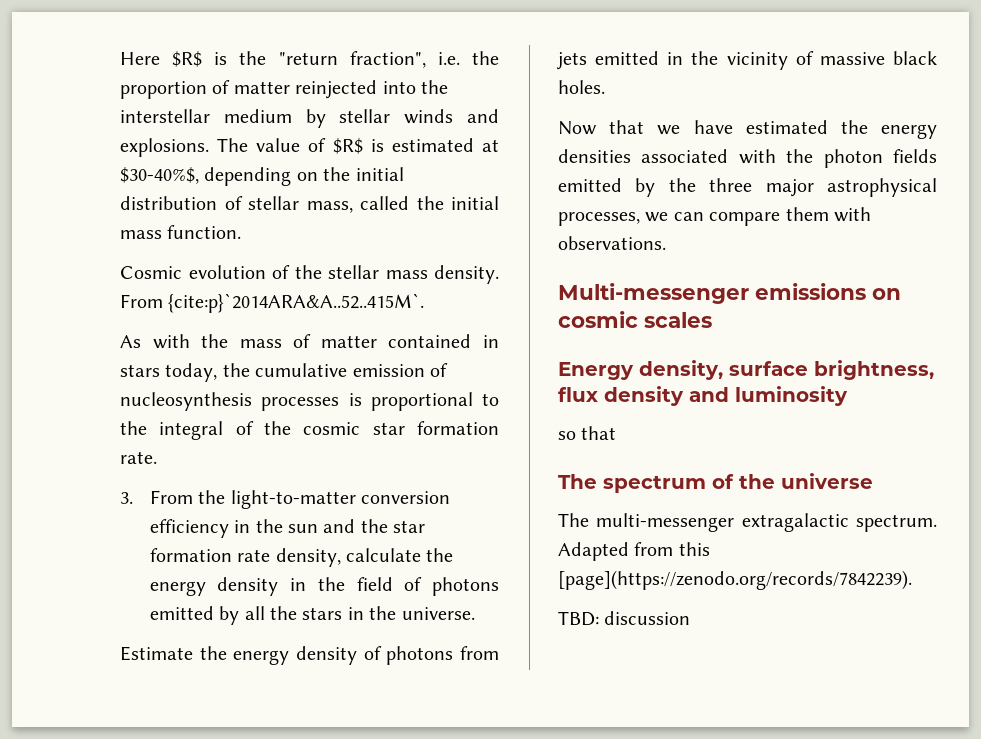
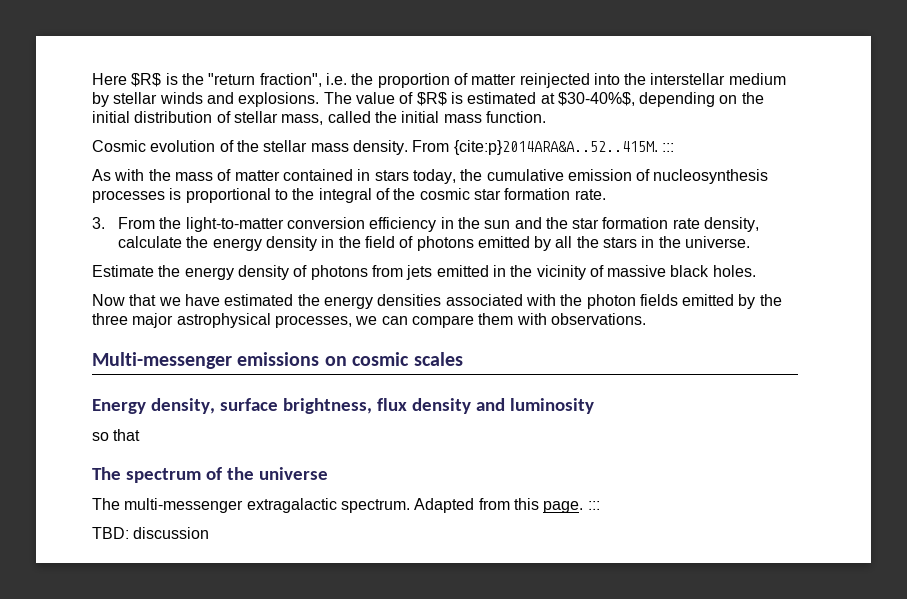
- From {cite:p}`2014ARA&A..52..415M`.
+ From {cite:p}2014ARA&A..52..415M. :::
- Adapted from this [page](https://zenodo.org/records/7842239).
+ Adapted from this page. :::

